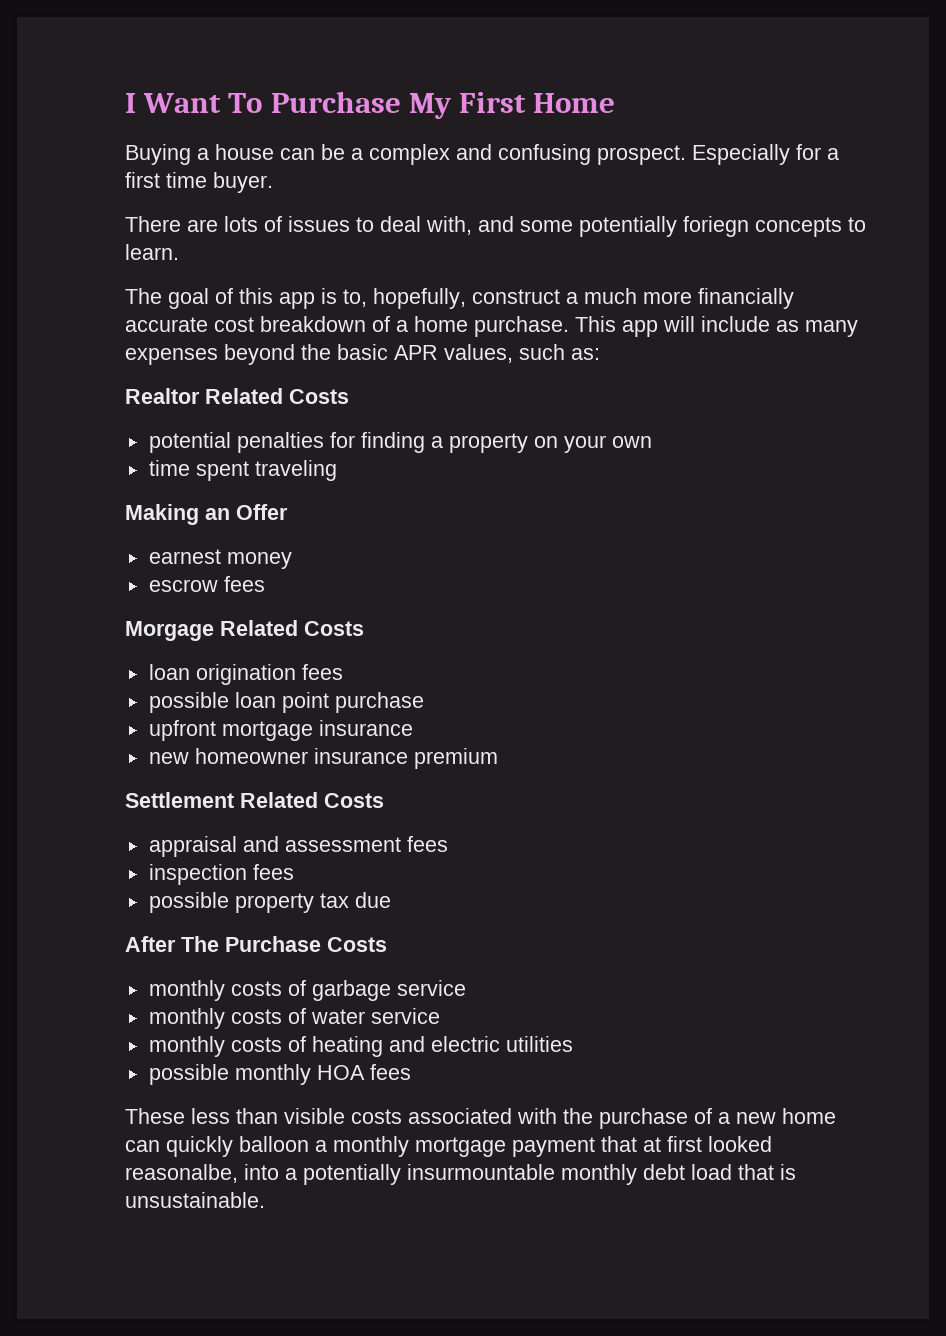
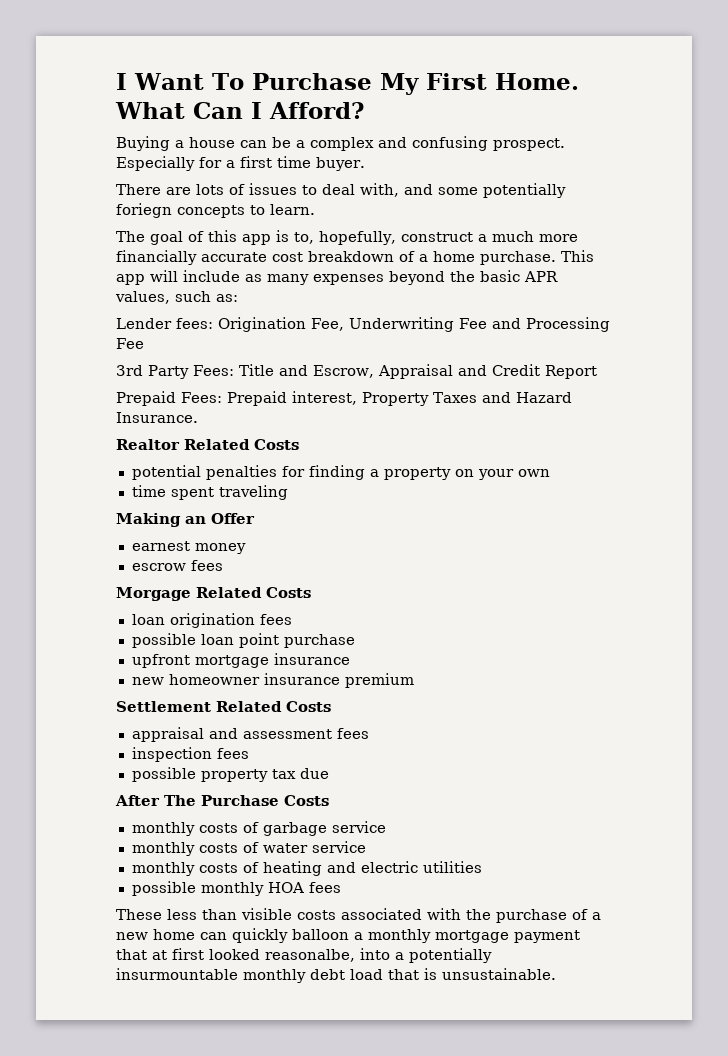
- I Want To Purchase My First Home
+ I Want To Purchase My First Home. What Can I Afford?
+ Lender fees: Origination Fee, Underwriting Fee and Processing Fee
+ 3rd Party Fees: Title and Escrow, Appraisal and Credit Report
+ Prepaid Fees: Prepaid interest, Property Taxes and Hazard Insurance.

